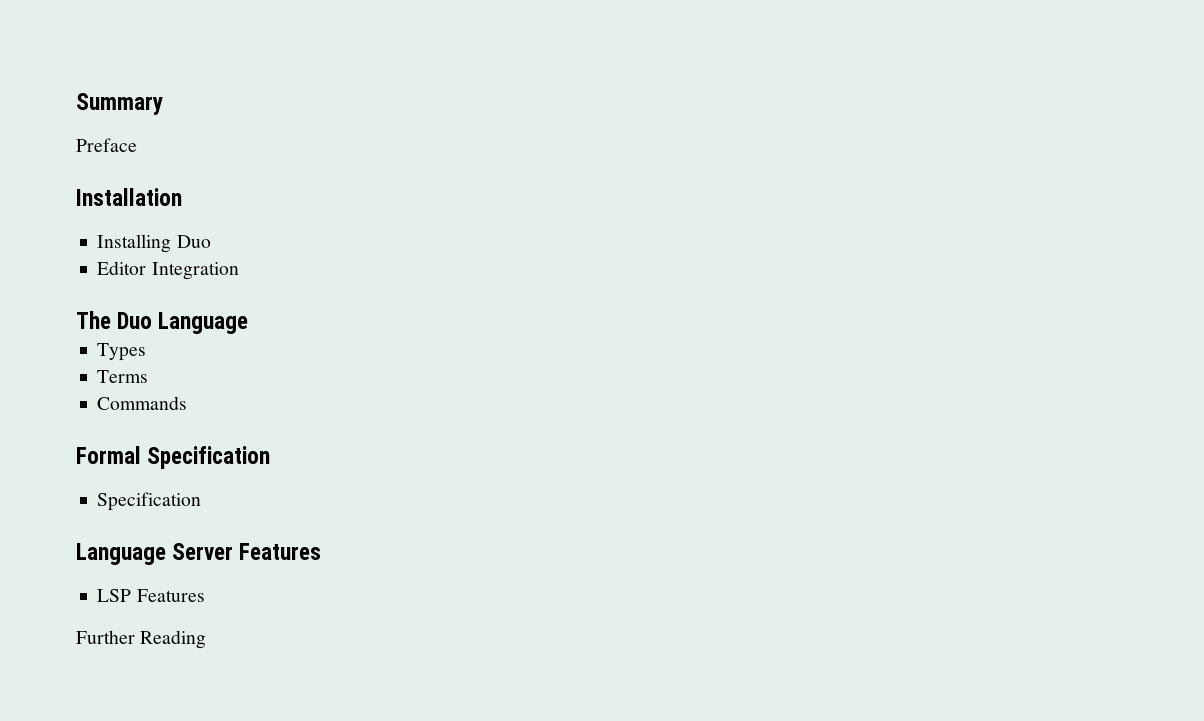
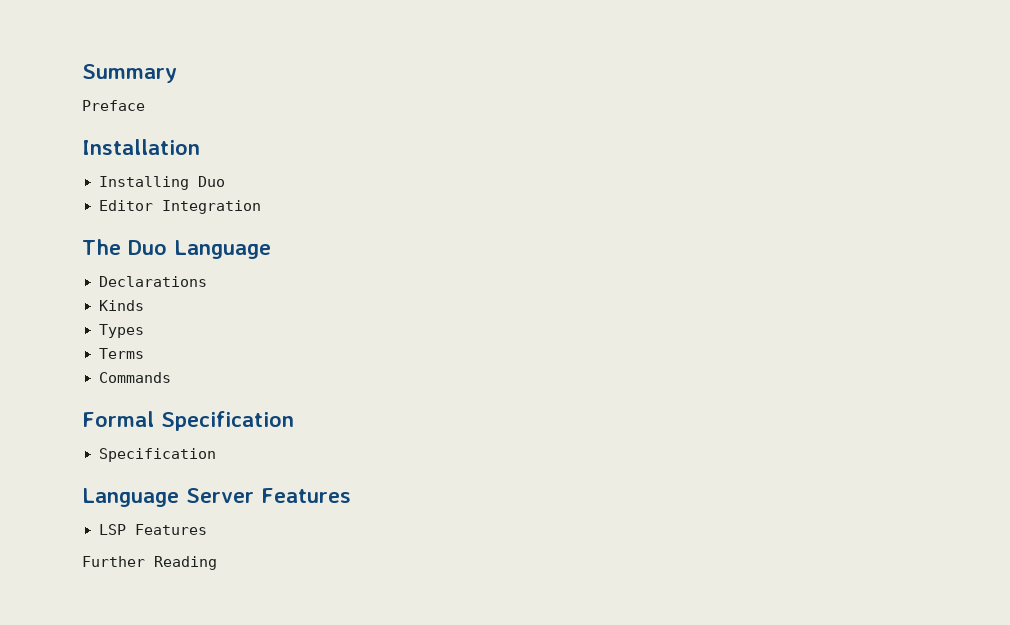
+ Declarations
+ Kinds

